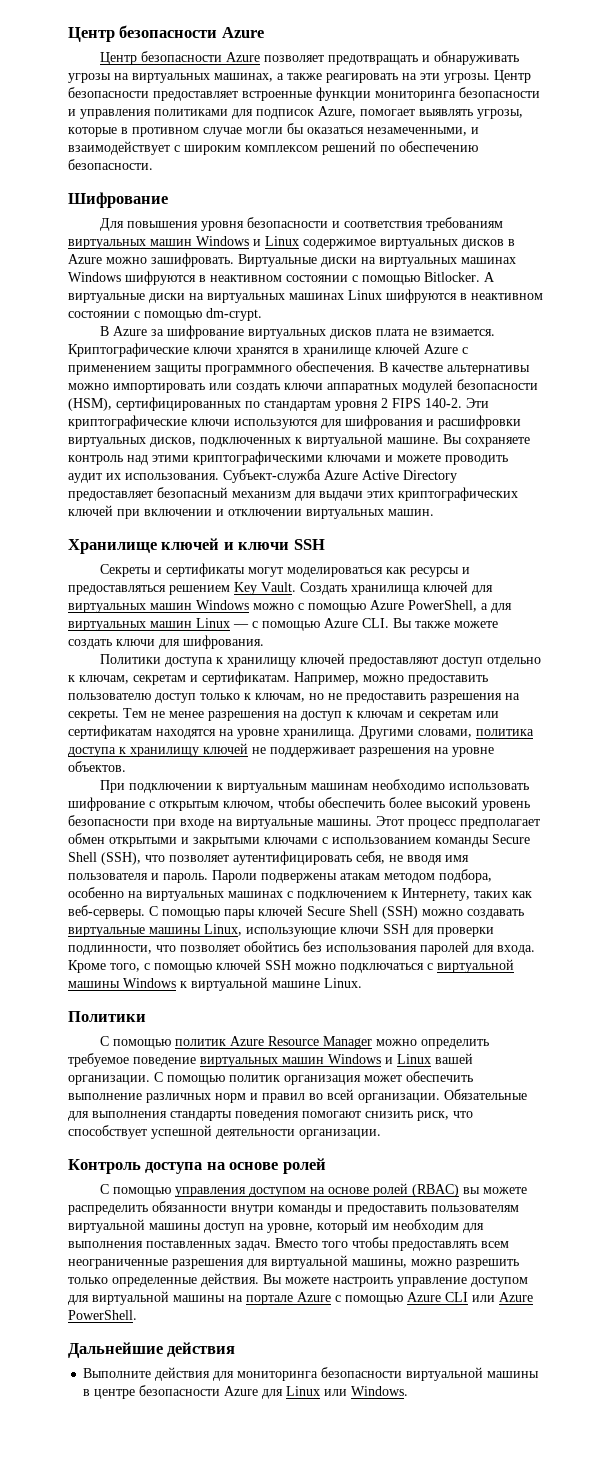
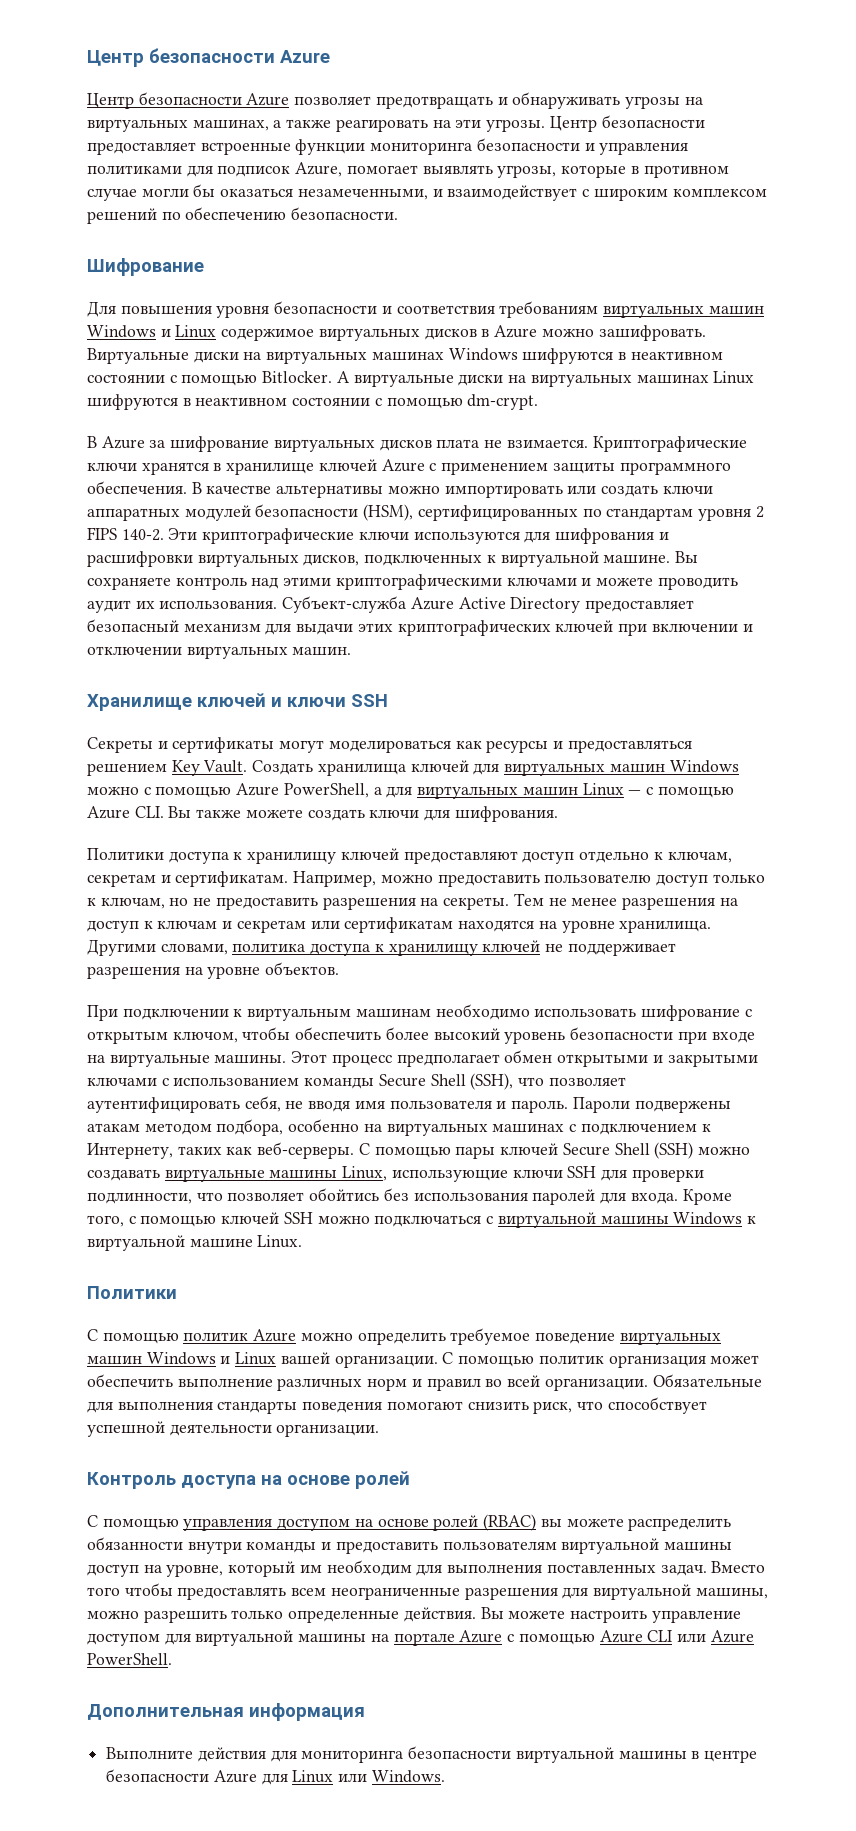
- С помощью политик Azure Resource Manager можно определить требуемое поведение виртуальных машин Windows и Linux вашей организации.
+ С помощью политик Azure можно определить требуемое поведение виртуальных машин Windows и Linux вашей организации.
- Дальнейшие действия
+ Дополнительная информация

